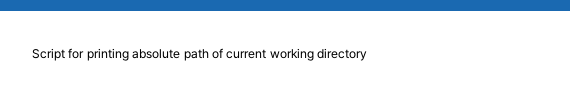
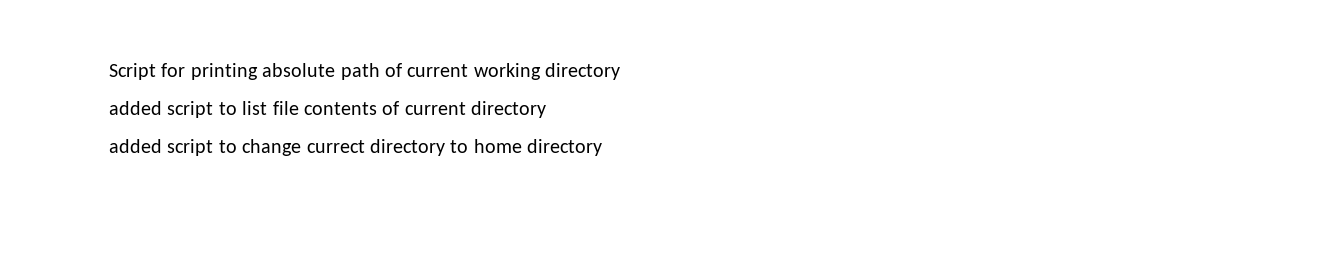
+ added script to list file contents of current directory
+ added script to change currect directory to home directory

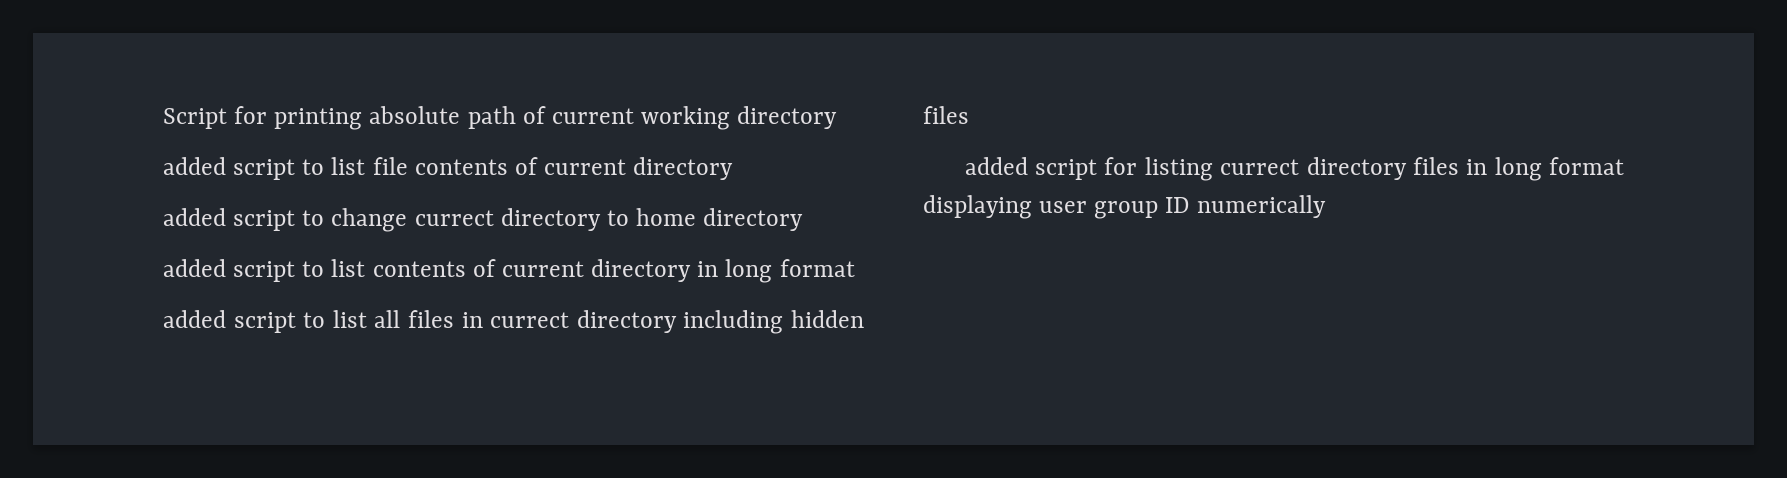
+ added script to list contents of current directory in long format
+ added script to list all files in currect directory including hidden files
+ added script for listing currect directory files in long format displaying user group ID numerically

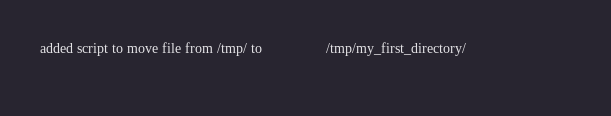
- Script for printing absolute path of current working directory
- added script to list file contents of current directory
- added script to change currect directory to home directory
- added script to list contents of current directory in long format
- added script to list all files in currect directory including hidden files
- added script for listing currect directory files in long format displaying user group ID numerically
+ added script to move file from /tmp/ to /tmp/my_first_directory/

